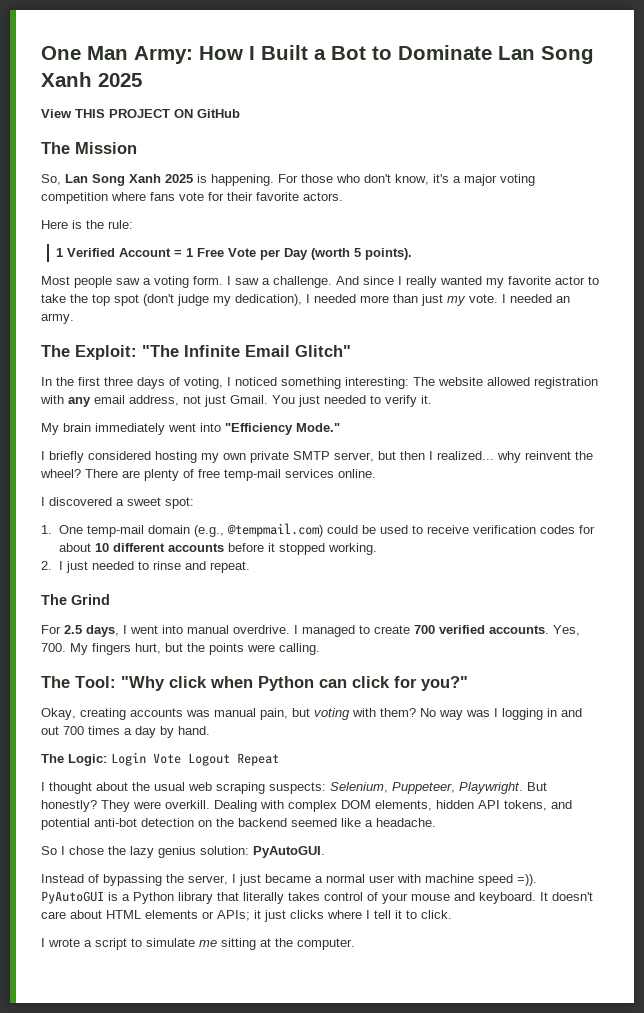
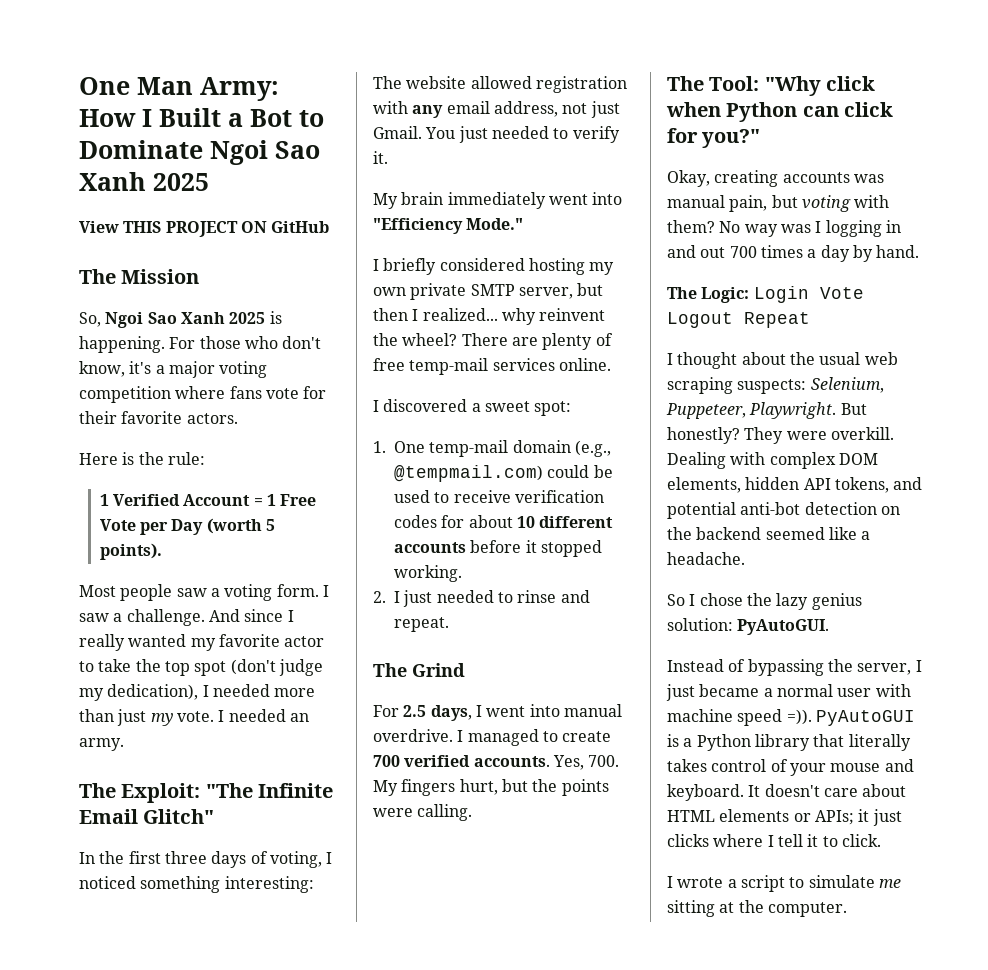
- One Man Army: How I Built a Bot to Dominate Lan Song Xanh 2025
+ One Man Army: How I Built a Bot to Dominate Ngoi Sao Xanh 2025
- So, Lan Song Xanh 2025 is happening.
+ So, Ngoi Sao Xanh 2025 is happening.

